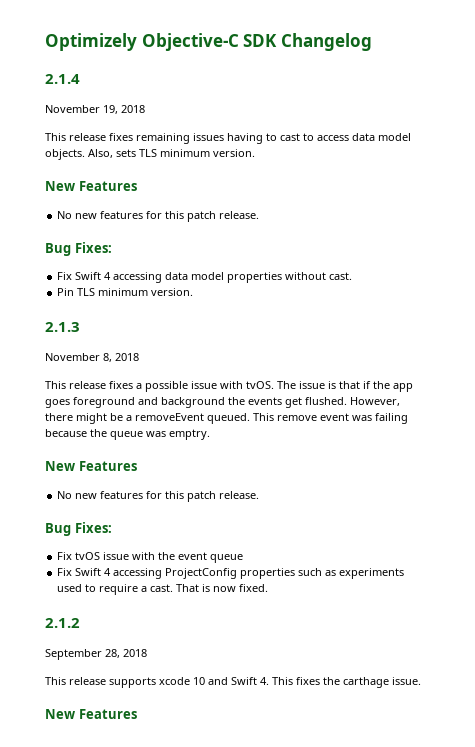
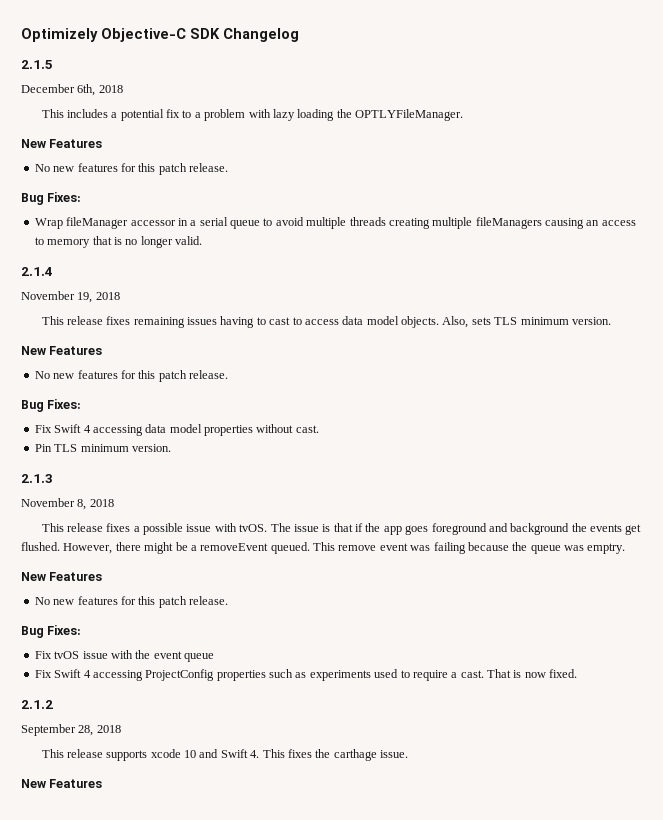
+ 2.1.5
+ December 6th, 2018
+ This includes a potential fix to a problem with lazy loading the OPTLYFileManager.
+ New Features
+ No new features for this patch release.
+ Bug Fixes:
+ Wrap fileManager accessor in a serial queue to avoid multiple threads creating multiple fileManagers causing an access to memory that is no longer valid.

